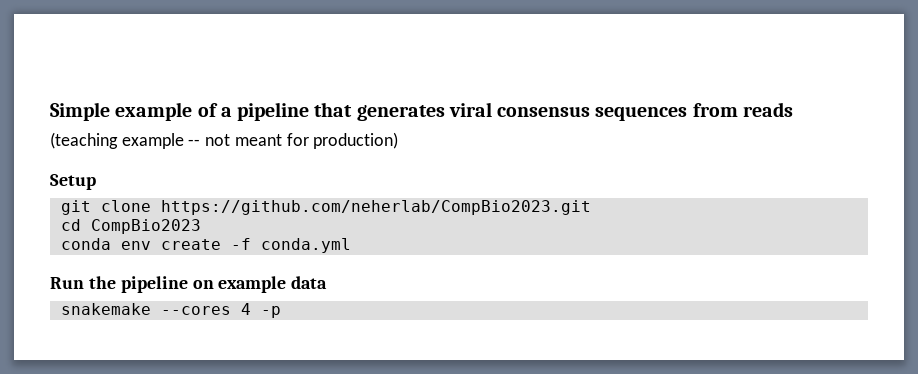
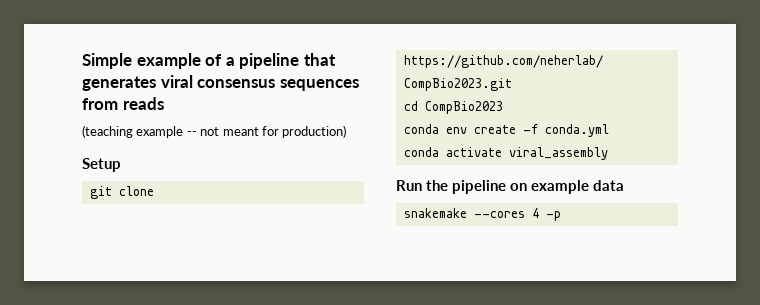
+ conda activate viral_assembly

